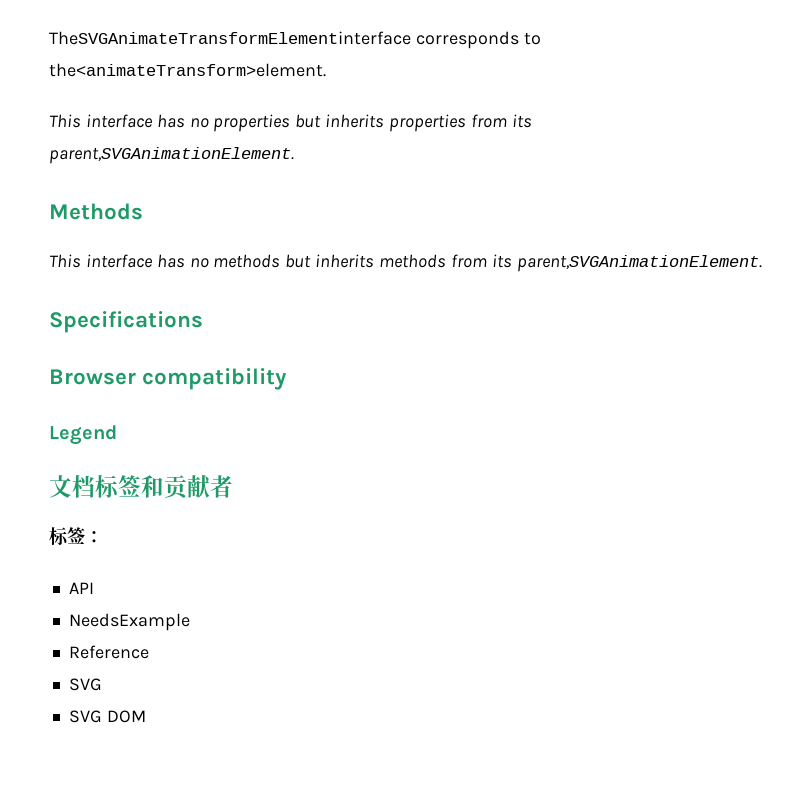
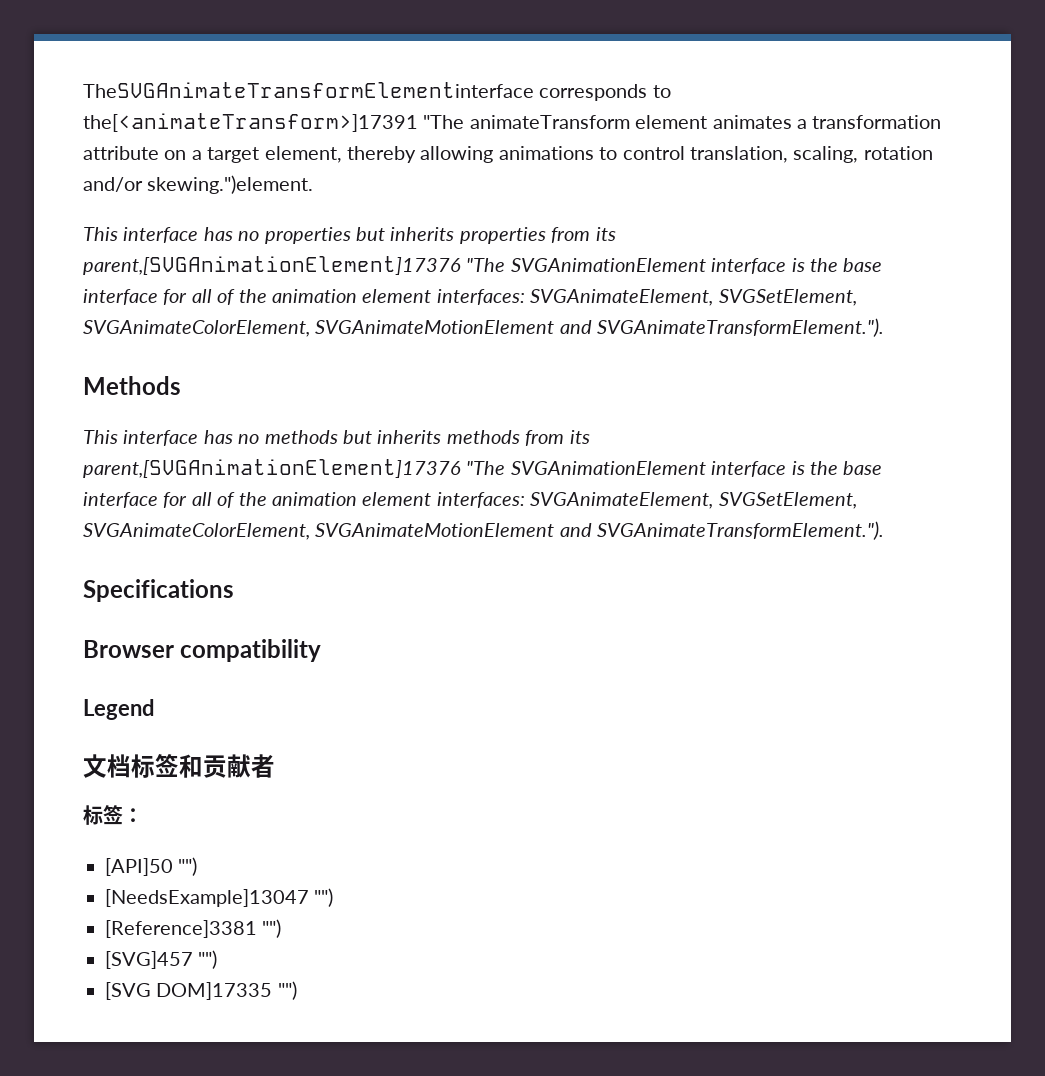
- TheSVGAnimateTransformElementinterface corresponds to the<animateTransform>element.
+ TheSVGAnimateTransformElementinterface corresponds to the[<animateTransform>]17391 "The animateTransform element animates a transformation attribute on a target element, thereby allowing animations to control translation, scaling, rotation and/or skewing.")element.
- This interface has no properties but inherits properties from its parent,SVGAnimationElement.
+ This interface has no properties but inherits properties from its parent,[SVGAnimationElement]17376 "The SVGAnimationElement interface is the base interface for all of the animation element interfaces: SVGAnimateElement, SVGSetElement, SVGAnimateColorElement, SVGAnimateMotionElement and SVGAnimateTransformElement.").
- This interface has no methods but inherits methods from its parent,SVGAnimationElement.
+ This interface has no methods but inherits methods from its parent,[SVGAnimationElement]17376 "The SVGAnimationElement interface is the base interface for all of the animation element interfaces: SVGAnimateElement, SVGSetElement, SVGAnimateColorElement, SVGAnimateMotionElement and SVGAnimateTransformElement.").
- API
- NeedsExample
- Reference
- SVG
- SVG DOM
+ [API]50 "")
+ [NeedsExample]13047 "")
+ [Reference]3381 "")
+ [SVG]457 "")
+ [SVG DOM]17335 "")

